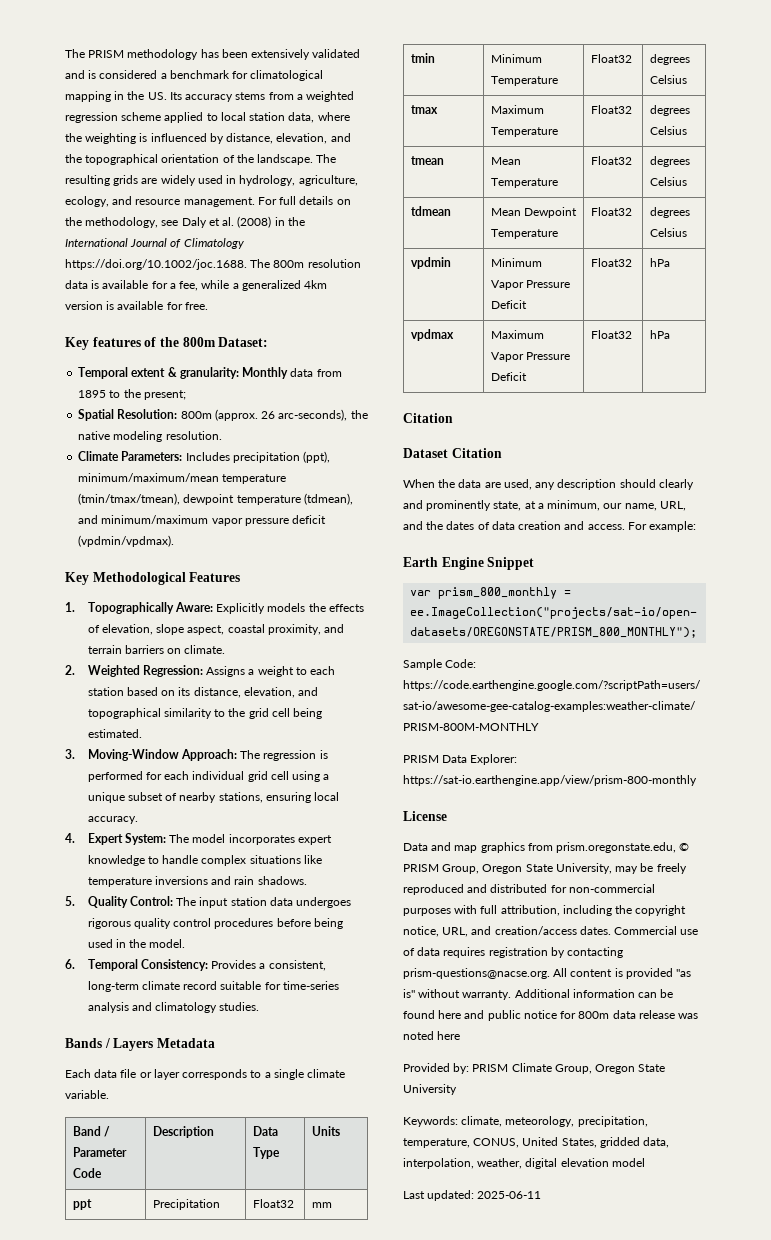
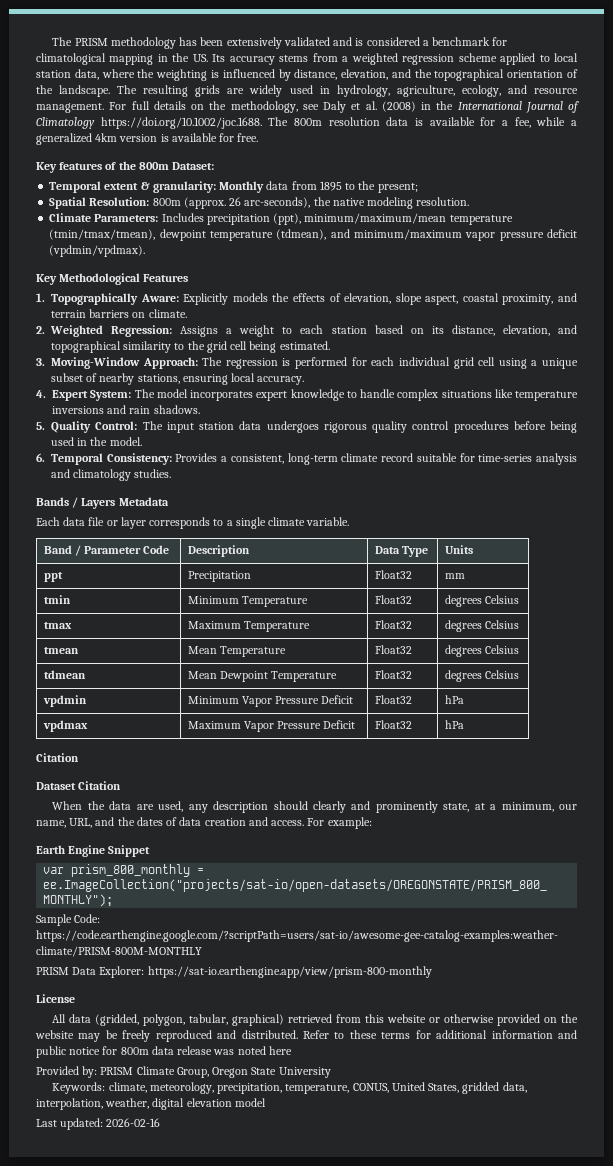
- Data and map graphics from prism.oregonstate.edu, © PRISM Group, Oregon State University, may be freely reproduced and distributed for non-commercial purposes with full attribution, including the copyright notice, URL, and creation/access dates. Commercial use of data requires registration by contacting prism-questions@nacse.org. All content is provided "as is" without warranty. Additional information can be found here and public notice for 800m data release was noted here
+ All data (gridded, polygon, tabular, graphical) retrieved from this website or otherwise provided on the website may be freely reproduced and distributed. Refer to these terms for additional information and public notice for 800m data release was noted here
- Last updated: 2025-06-11
+ Last updated: 2026-02-16

